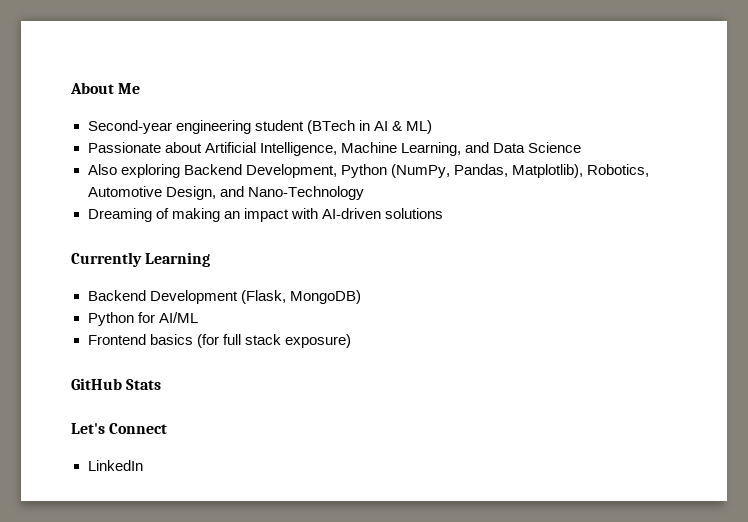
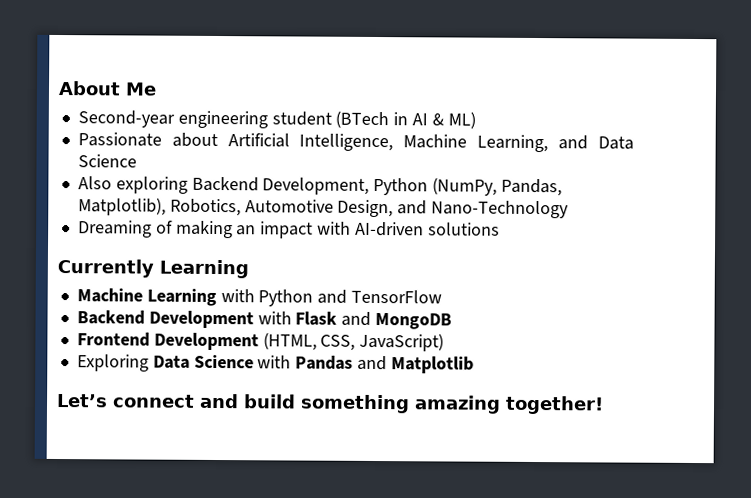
- Backend Development (Flask, MongoDB)
- Python for AI/ML
- Frontend basics (for full stack exposure)
- GitHub Stats
- Let's Connect
- LinkedIn
+ Machine Learning with Python and TensorFlow
+ Backend Development with Flask and MongoDB
+ Frontend Development (HTML, CSS, JavaScript)
+ Exploring Data Science with Pandas and Matplotlib
+ Let’s connect and build something amazing together!

